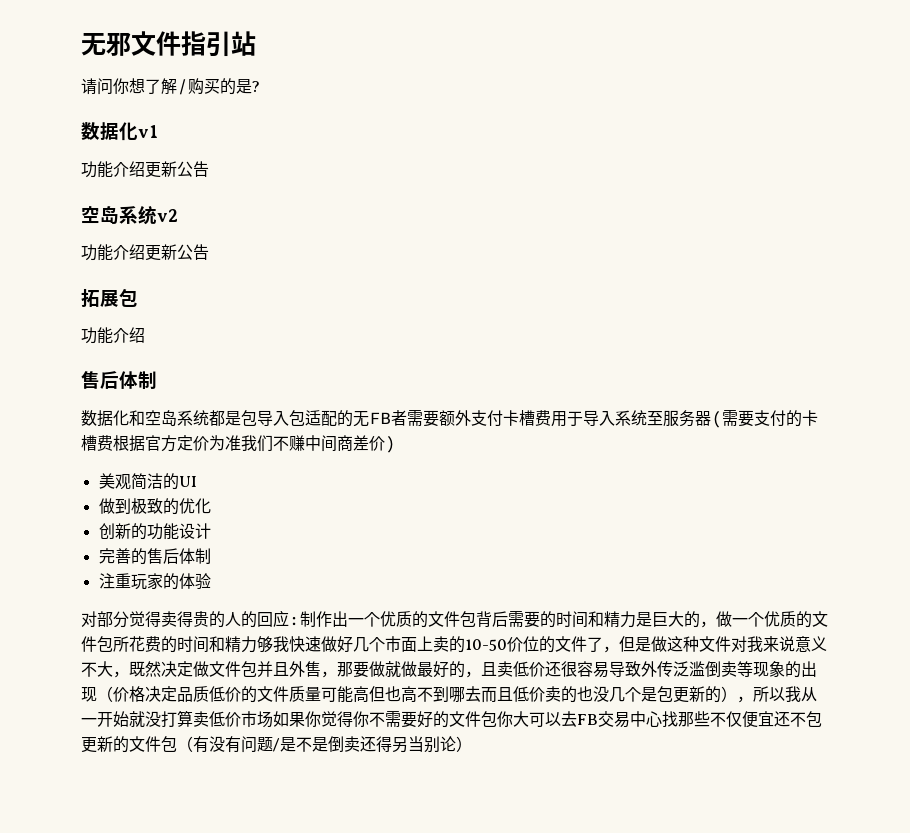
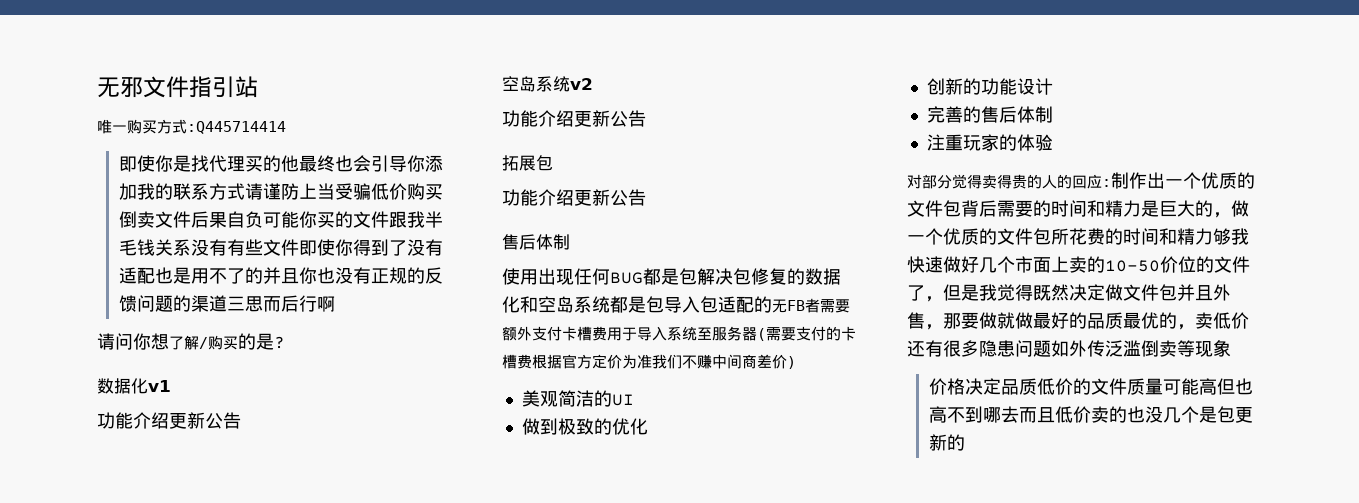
+ 唯一购买方式:Q445714414
+ 即使你是找代理买的他最终也会引导你添加我的联系方式请谨防上当受骗低价购买倒卖文件后果自负可能你买的文件跟我半毛钱关系没有有些文件即使你得到了没有适配也是用不了的并且你也没有正规的反馈问题的渠道三思而后行啊
  拓展包
- 功能介绍
+ 功能介绍更新公告
  售后体制
- 数据化和空岛系统都是包导入包适配的无FB者需要额外支付卡槽费用于导入系统至服务器(需要支付的卡槽费根据官方定价为准我们不赚中间商差价)
+ 使用出现任何BUG都是包解决包修复的数据化和空岛系统都是包导入包适配的无FB者需要额外支付卡槽费用于导入系统至服务器(需要支付的卡槽费根据官方定价为准我们不赚中间商差价)
- 制作出一个优质的文件包背后需要的时间和精力是巨大的，做一个优质的文件包所花费的时间和精力够我快速做好几个市面上卖的10-50价位的文件了，但是做这种文件对我来说意义不大，既然决定做文件包并且外售，那要做就做最好的，且卖低价还很容易导致外传泛滥倒卖等现象的出现（价格决定品质低价的文件质量可能高但也高不到哪去而且低价卖的也没几个是包更新的），所以我从一开始就没打算卖低价市场如果你觉得你不需要好的文件包你大可以去FB交易中心找那些不仅便宜还不包更新的文件包（有没有问题/是不是倒卖还得另当别论）
+ 制作出一个优质的文件包背后需要的时间和精力是巨大的，做一个优质的文件包所花费的时间和精力够我快速做好几个市面上卖的10-50价位的文件了，但是我觉得既然决定做文件包并且外售，那要做就做最好的品质最优的，卖低价还有很多隐患问题如外传泛滥倒卖等现象
+ 价格决定品质低价的文件质量可能高但也高不到哪去而且低价卖的也没几个是包更新的

